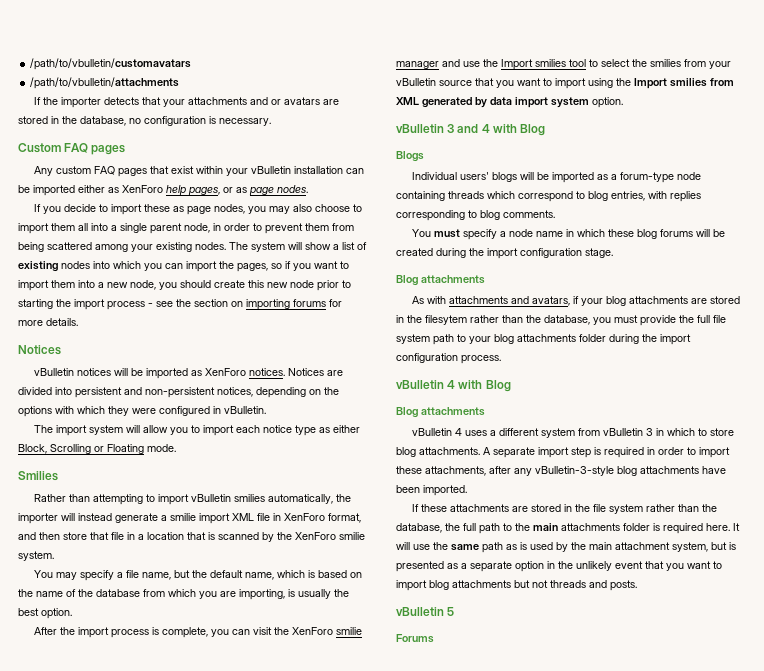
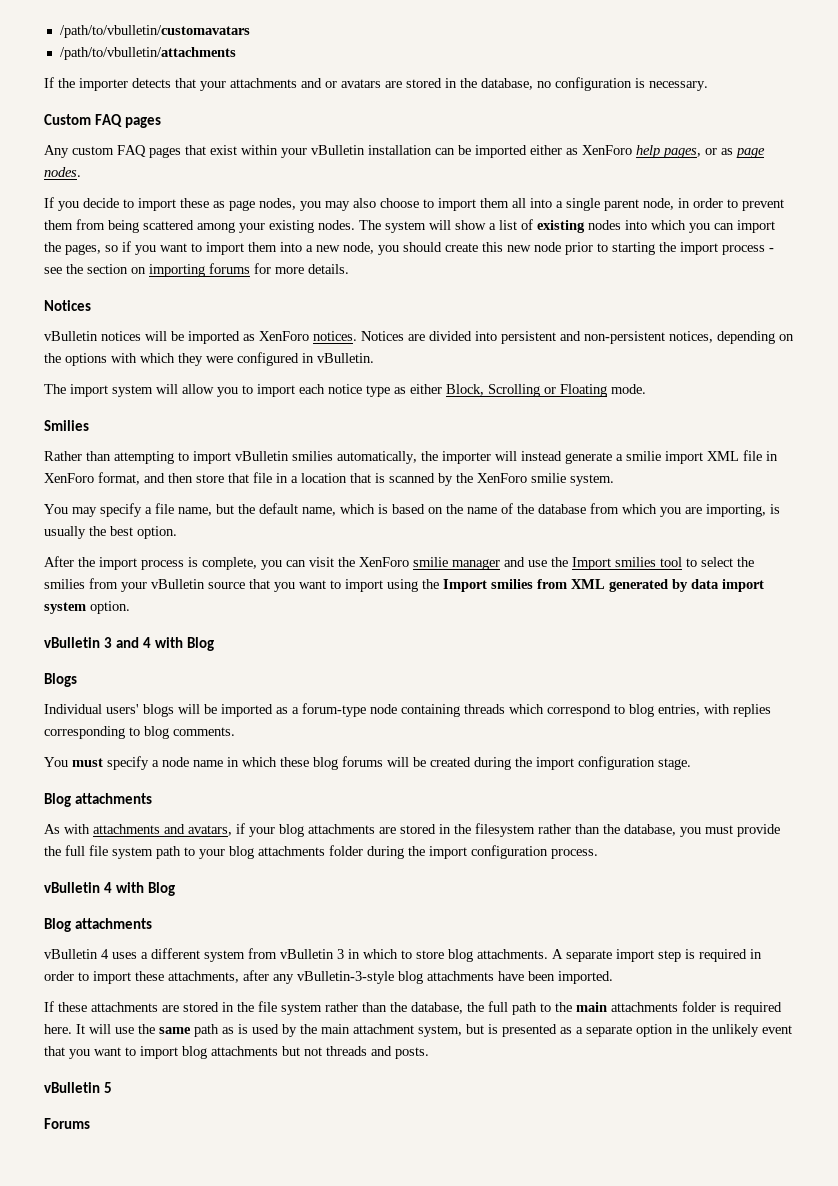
- As with attachments and avatars, if your blog attachments are stored in the filesytem rather than the database, you must provide the full file system path to your blog attachments folder during the import configuration process.
+ As with attachments and avatars, if your blog attachments are stored in the filesystem rather than the database, you must provide the full file system path to your blog attachments folder during the import configuration process.

